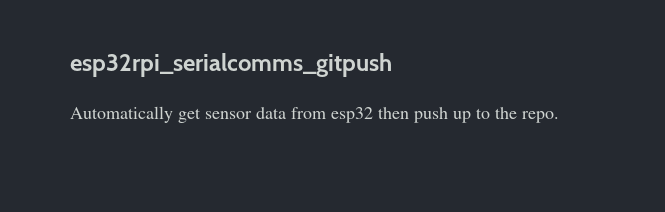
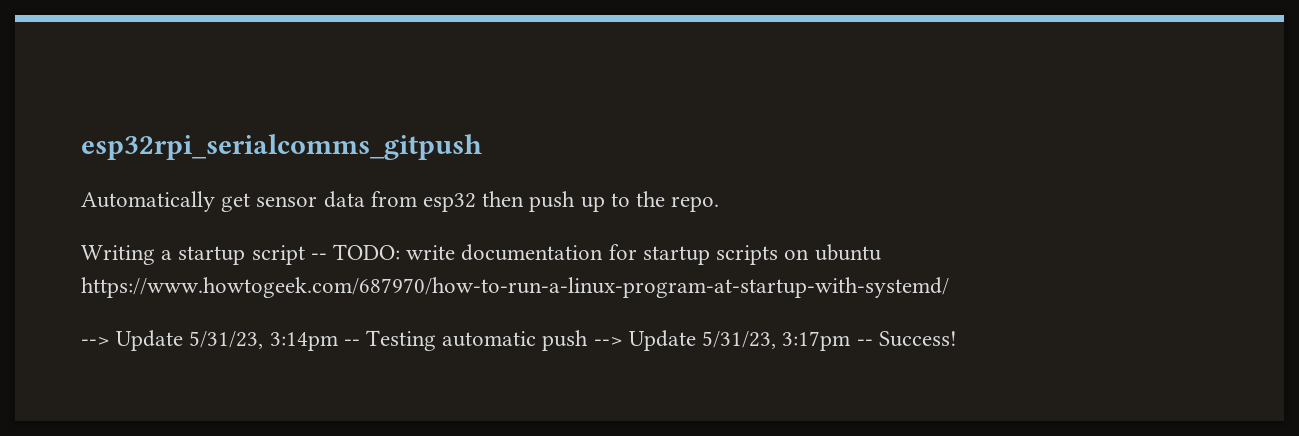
+ Writing a startup script -- TODO: write documentation for startup scripts on ubuntu https://www.howtogeek.com/687970/how-to-run-a-linux-program-at-startup-with-systemd/
+ --> Update 5/31/23, 3:14pm -- Testing automatic push --> Update 5/31/23, 3:17pm -- Success!

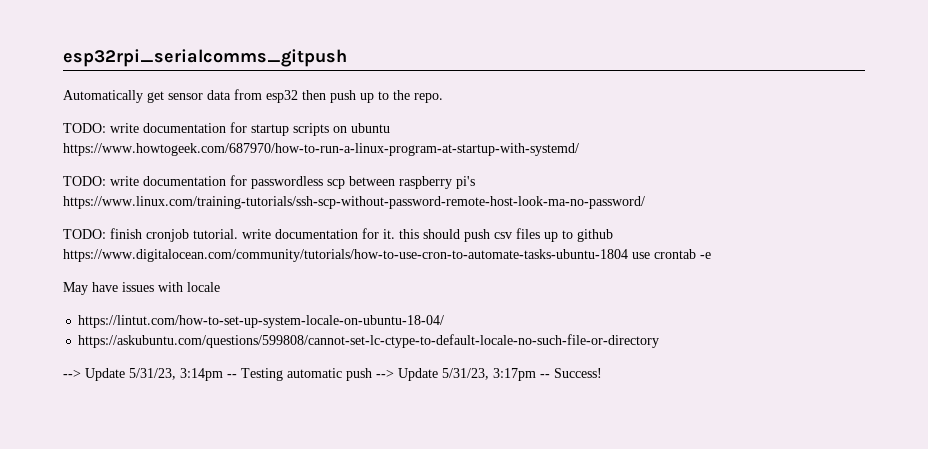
- Writing a startup script -- TODO: write documentation for startup scripts on ubuntu https://www.howtogeek.com/687970/how-to-run-a-linux-program-at-startup-with-systemd/
+ TODO: write documentation for startup scripts on ubuntu https://www.howtogeek.com/687970/how-to-run-a-linux-program-at-startup-with-systemd/
+ TODO: write documentation for passwordless scp between raspberry pi's https://www.linux.com/training-tutorials/ssh-scp-without-password-remote-host-look-ma-no-password/
+ TODO: finish cronjob tutorial. write documentation for it. this should push csv files up to github https://www.digitalocean.com/community/tutorials/how-to-use-cron-to-automate-tasks-ubuntu-1804 use crontab -e
+ May have issues with locale
+ https://lintut.com/how-to-set-up-system-locale-on-ubuntu-18-04/
+ https://askubuntu.com/questions/599808/cannot-set-lc-ctype-to-default-locale-no-such-file-or-directory

